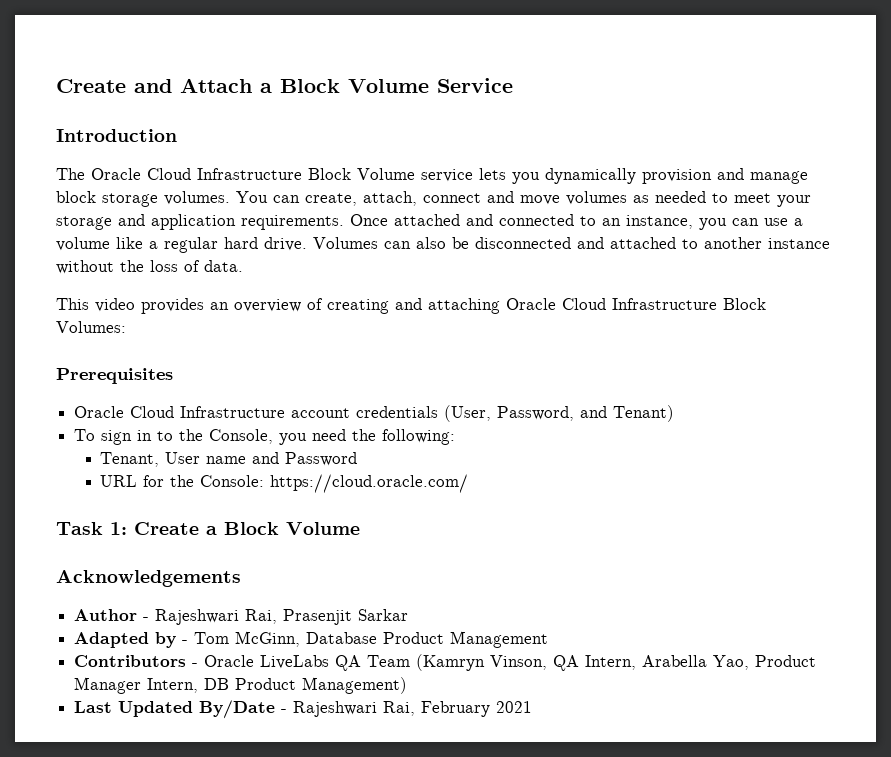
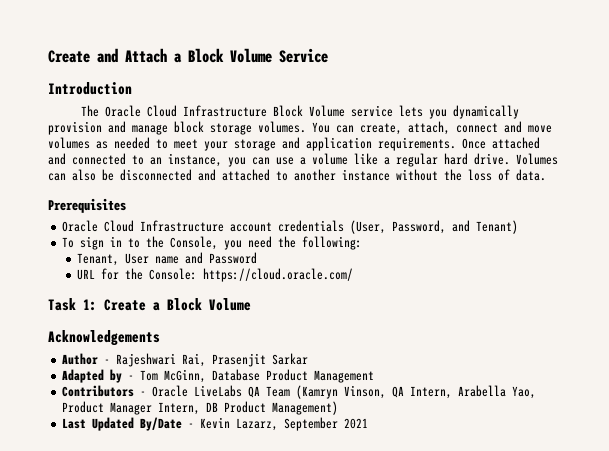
- This video provides an overview of creating and attaching Oracle Cloud Infrastructure Block Volumes:
- Last Updated By/Date - Rajeshwari Rai, February 2021
+ Last Updated By/Date - Kevin Lazarz, September 2021

